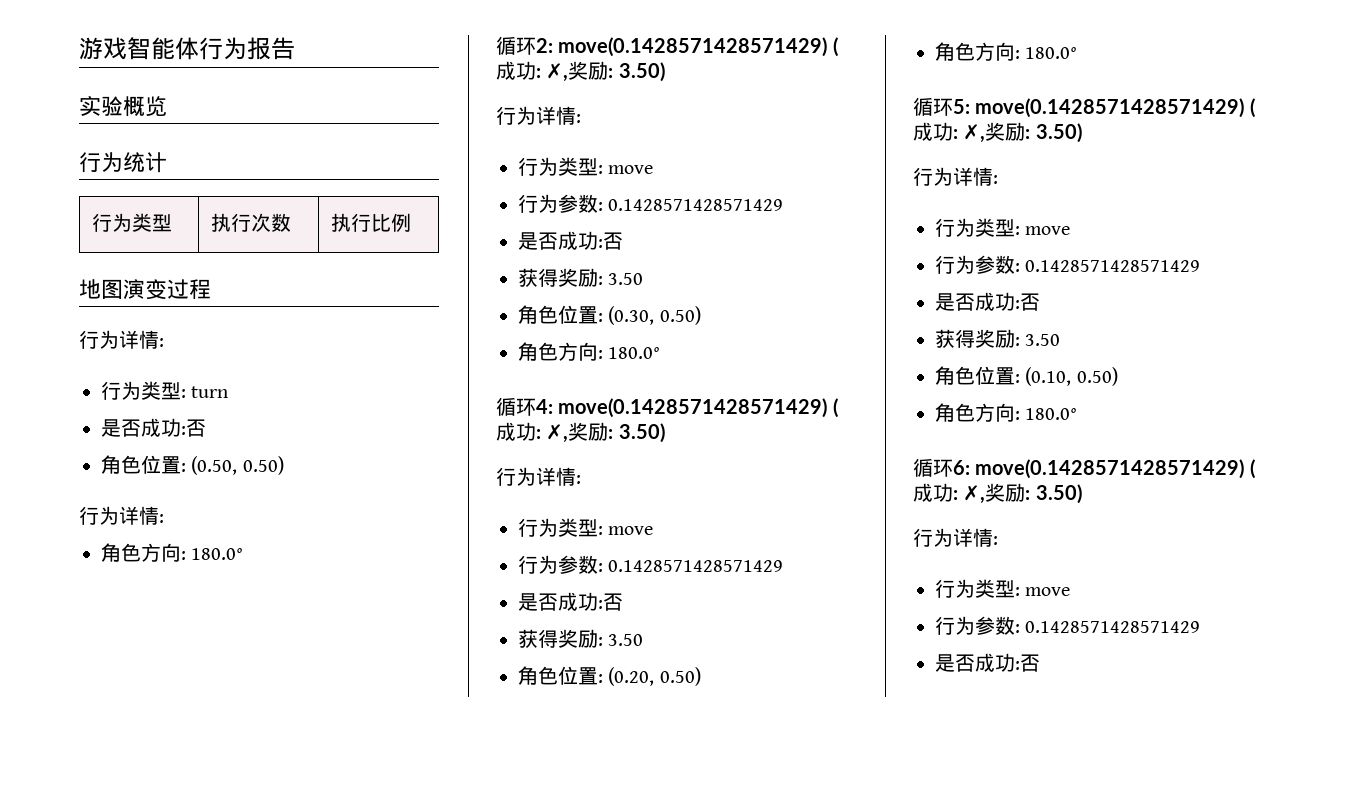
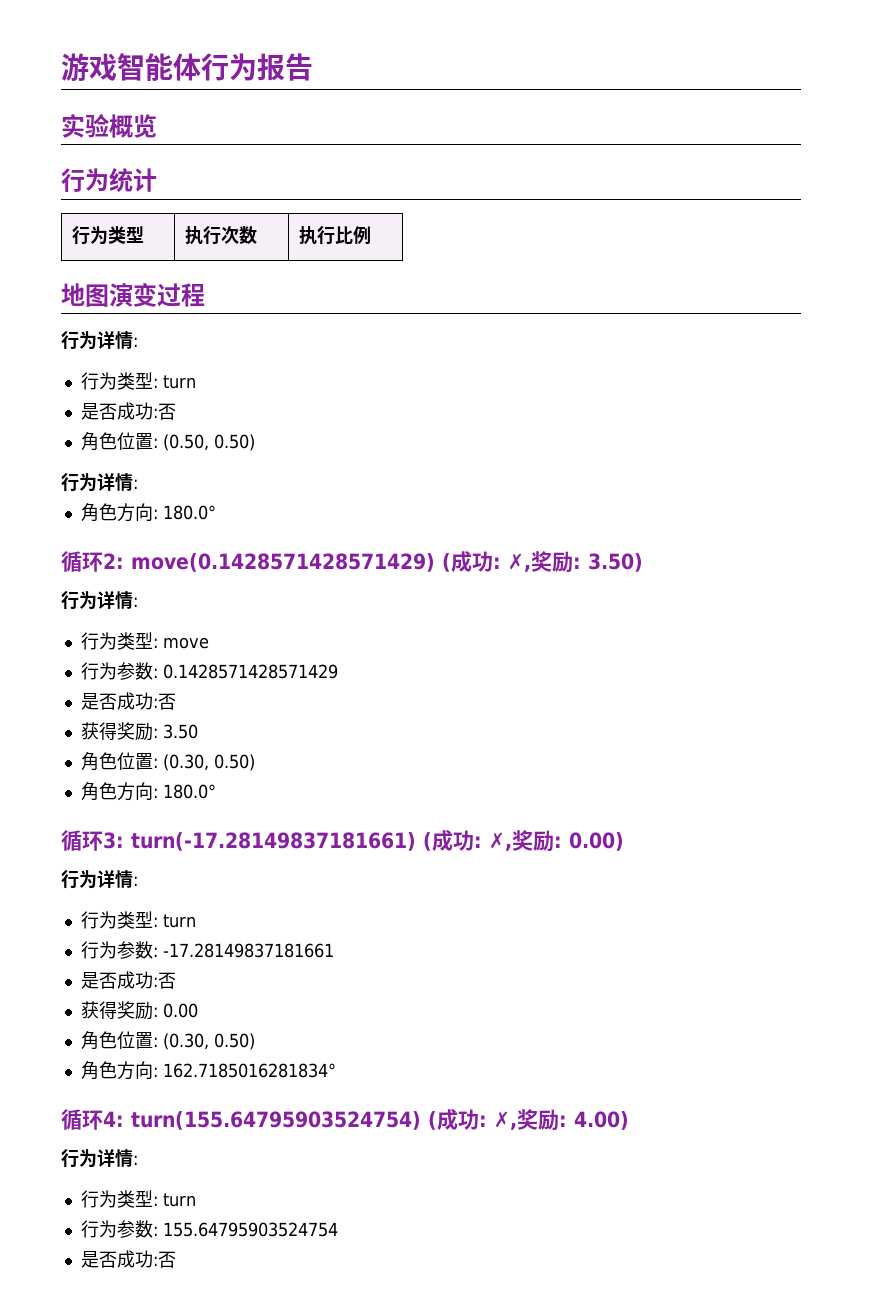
- 循环4: move(0.1428571428571429) (成功: ✗,奖励: 3.50)
+ 循环3: turn(-17.28149837181661) (成功: ✗,奖励: 0.00)
  行为详情:
- 行为类型: move
- 行为参数: 0.1428571428571429
+ 行为类型: turn
+ 行为参数: -17.28149837181661
  是否成功:否
- 获得奖励: 3.50
- 角色位置: (0.20, 0.50)
- 角色方向: 180.0°
- 循环5: move(0.1428571428571429) (成功: ✗,奖励: 3.50)
+ 获得奖励: 0.00
+ 角色位置: (0.30, 0.50)
+ 角色方向: 162.7185016281834°
+ 循环4: turn(155.64795903524754) (成功: ✗,奖励: 4.00)
  行为详情:
- 行为类型: move
- 行为参数: 0.1428571428571429
- 是否成功:否
- 获得奖励: 3.50
- 角色位置: (0.10, 0.50)
- 角色方向: 180.0°
- 循环6: move(0.1428571428571429) (成功: ✗,奖励: 3.50)
- 行为详情:
- 行为类型: move
- 行为参数: 0.1428571428571429
+ 行为类型: turn
+ 行为参数: 155.64795903524754

